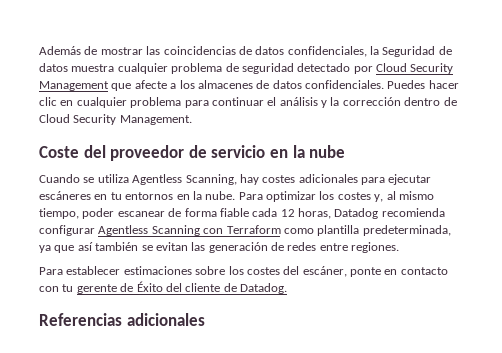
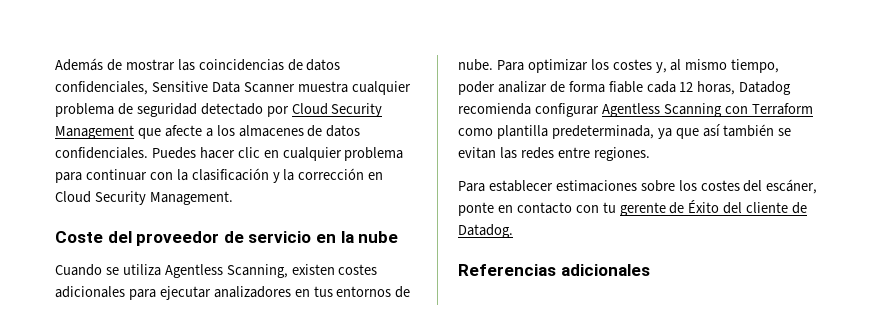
- Además de mostrar las coincidencias de datos confidenciales, la Seguridad de datos muestra cualquier problema de seguridad detectado por Cloud Security Management que afecte a los almacenes de datos confidenciales.
+ Además de mostrar las coincidencias de datos confidenciales, Sensitive Data Scanner muestra cualquier problema de seguridad detectado por Cloud Security Management que afecte a los almacenes de datos confidenciales.
- Puedes hacer clic en cualquier problema para continuar el análisis y la corrección dentro de Cloud Security Management.
+ Puedes hacer clic en cualquier problema para continuar con la clasificación y la corrección en Cloud Security Management.
- Cuando se utiliza Agentless Scanning, hay costes adicionales para ejecutar escáneres en tu entornos en la nube.
+ Cuando se utiliza Agentless Scanning, existen costes adicionales para ejecutar analizadores en tus entornos de nube.
- Para optimizar los costes y, al mismo tiempo, poder escanear de forma fiable cada 12 horas, Datadog recomienda configurar Agentless Scanning con Terraform como plantilla predeterminada, ya que así también se evitan las generación de redes entre regiones.
+ Para optimizar los costes y, al mismo tiempo, poder analizar de forma fiable cada 12 horas, Datadog recomienda configurar Agentless Scanning con Terraform como plantilla predeterminada, ya que así también se evitan las redes entre regiones.

